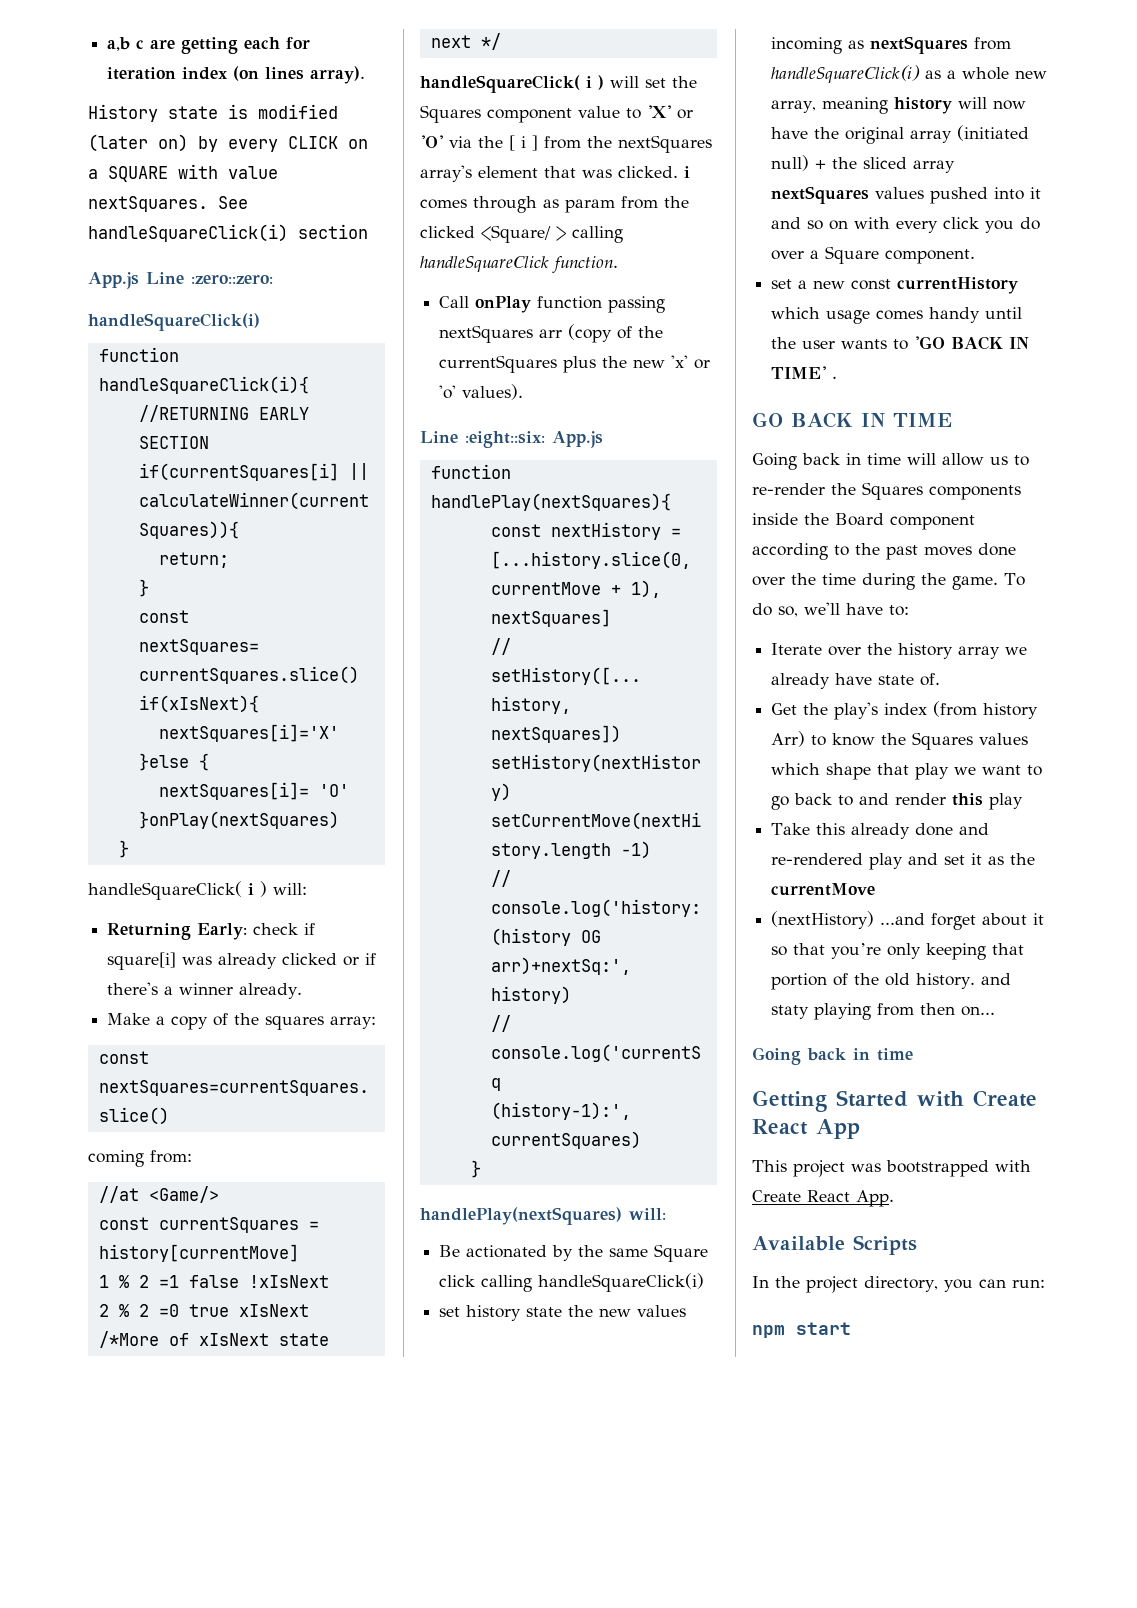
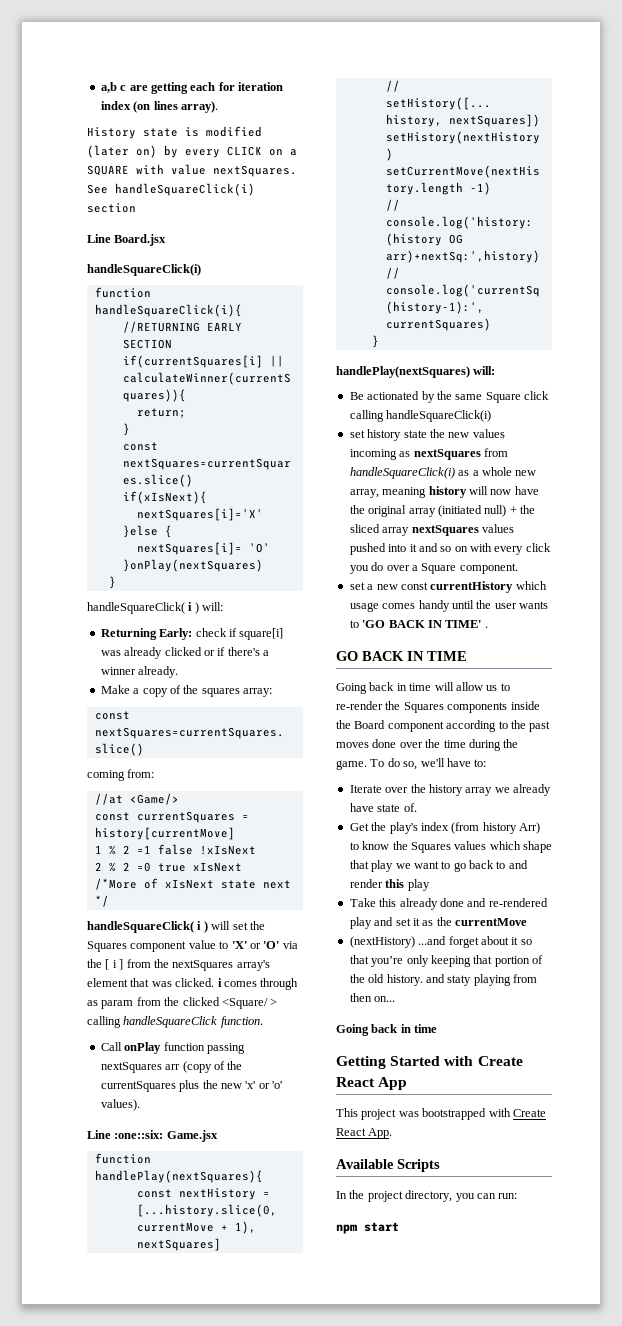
- App.js Line :zero::zero:
+ Line Board.jsx
- Line :eight::six: App.js
+ Line :one::six: Game.jsx

